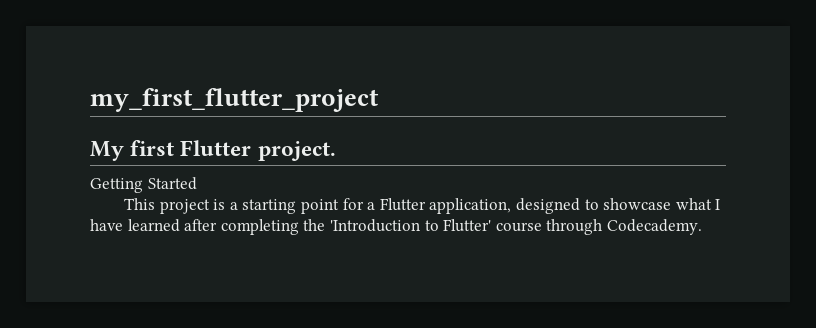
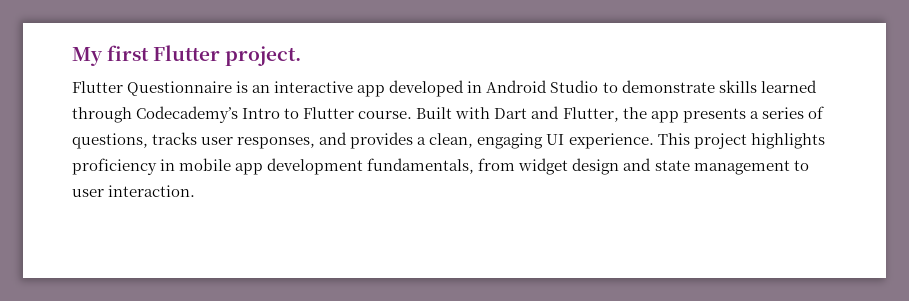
- my_first_flutter_project
- Getting Started
- This project is a starting point for a Flutter application, designed to showcase what I have learned after completing the 'Introduction to Flutter' course through Codecademy.
+ Flutter Questionnaire is an interactive app developed in Android Studio to demonstrate skills learned through Codecademy’s Intro to Flutter course. Built with Dart and Flutter, the app presents a series of questions, tracks user responses, and provides a clean, engaging UI experience. This project highlights proficiency in mobile app development fundamentals, from widget design and state management to user interaction.

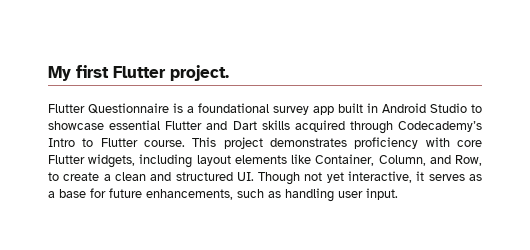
- Flutter Questionnaire is an interactive app developed in Android Studio to demonstrate skills learned through Codecademy’s Intro to Flutter course.
+ Flutter Questionnaire is a foundational survey app built in Android Studio to showcase essential Flutter and Dart skills acquired through Codecademy’s Intro to Flutter course.
- Built with Dart and Flutter, the app presents a series of questions, tracks user responses, and provides a clean, engaging UI experience. This project highlights proficiency in mobile app development fundamentals, from widget design and state management to user interaction.
+ This project demonstrates proficiency with core Flutter widgets, including layout elements like Container, Column, and Row, to create a clean and structured UI. Though not yet interactive, it serves as a base for future enhancements, such as handling user input.

